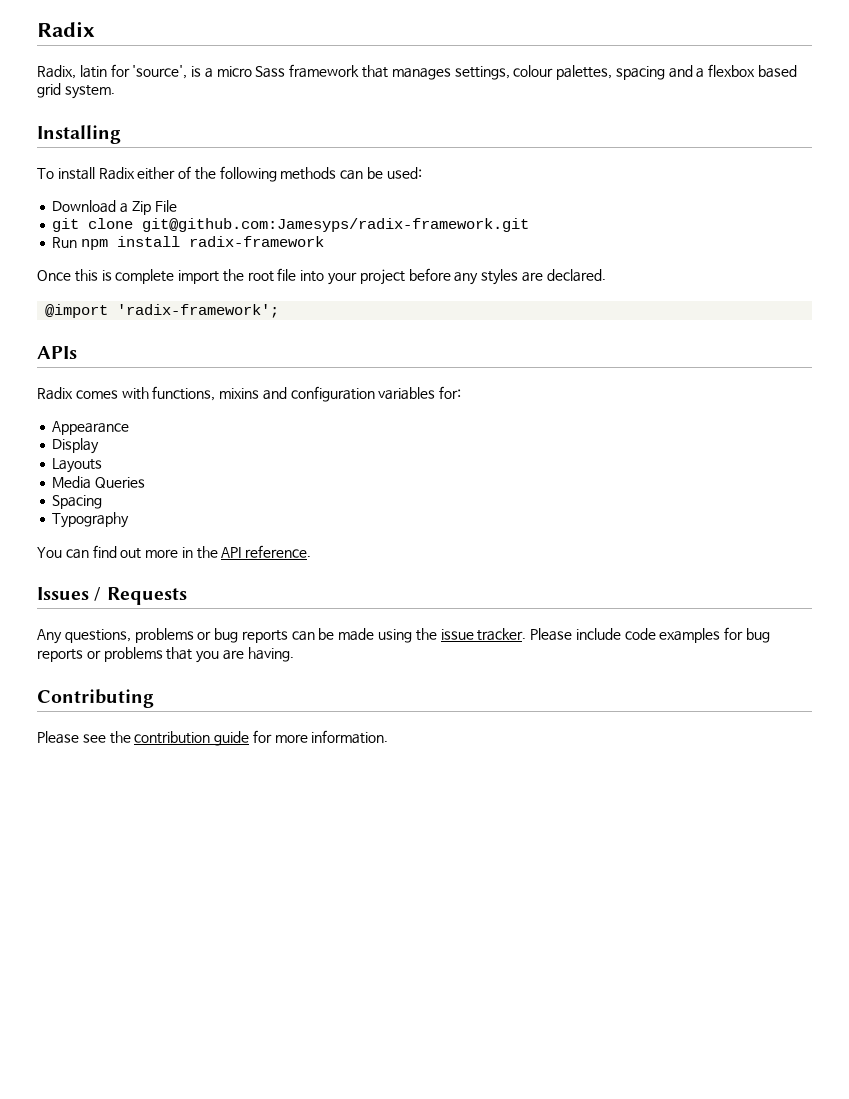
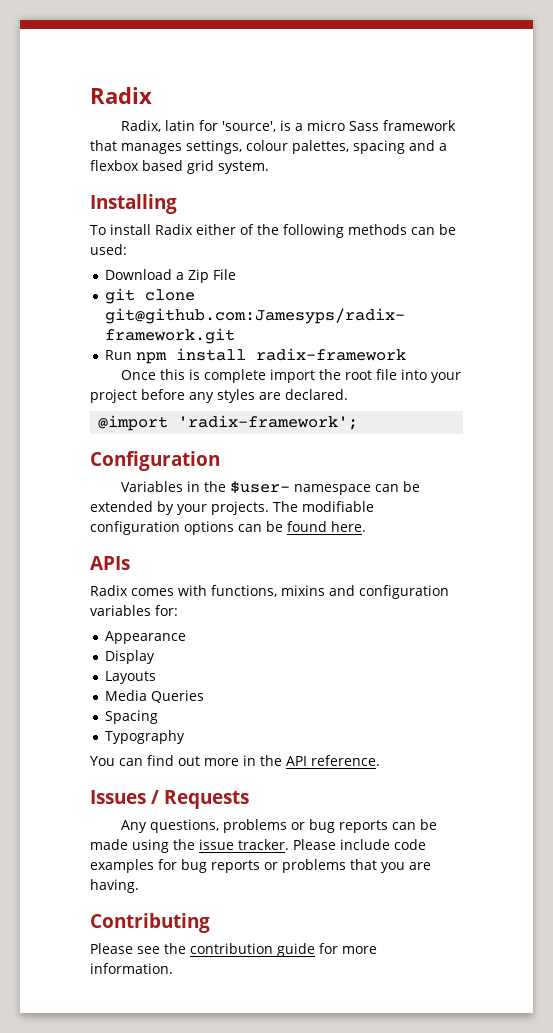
+ Configuration
+ Variables in the $user- namespace can be extended by your projects. The modifiable configuration options can be found here.

